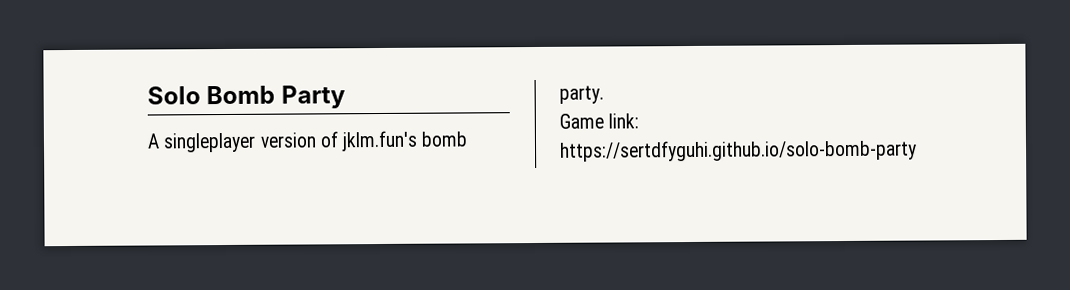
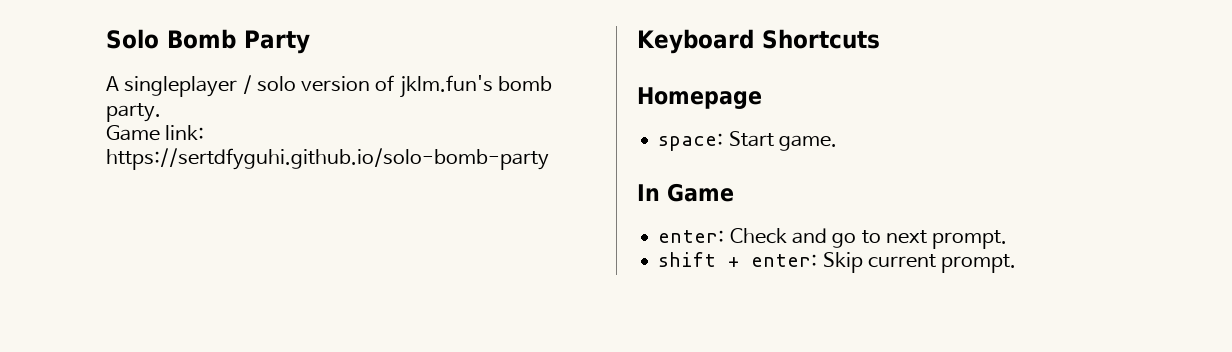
- A singleplayer version of jklm.fun's bomb party.
+ A singleplayer / solo version of jklm.fun's bomb party.
+ Keyboard Shortcuts
+ Homepage
+ space: Start game.
+ In Game
+ enter: Check and go to next prompt.
+ shift + enter: Skip current prompt.

